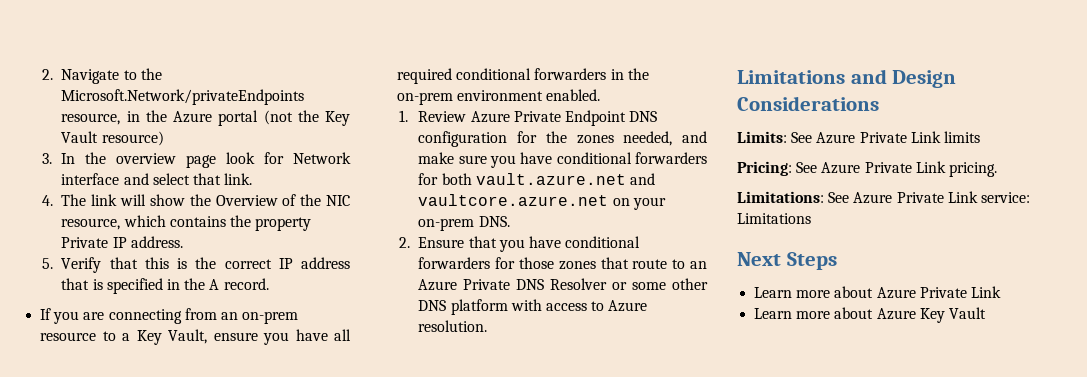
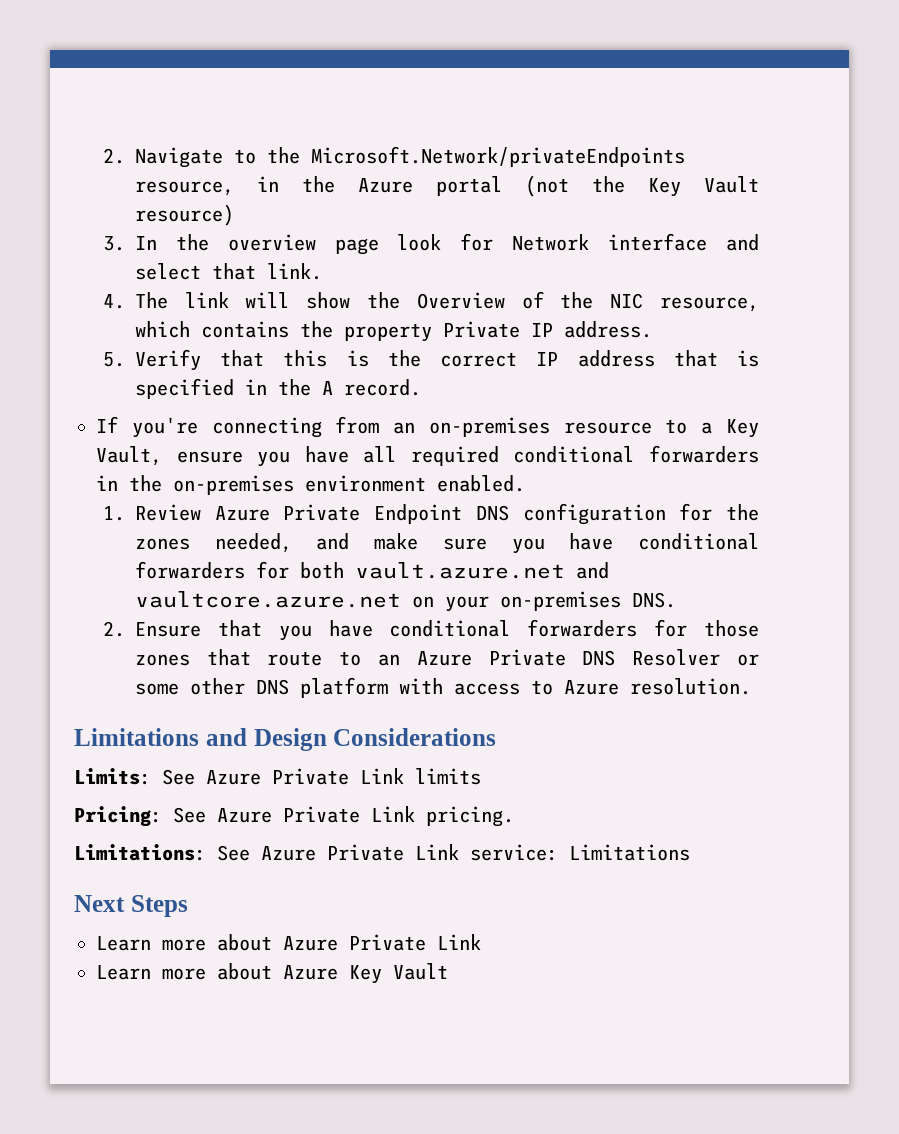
- If you are connecting from an on-prem resource to a Key Vault, ensure you have all required conditional forwarders in the on-prem environment enabled.
+ If you're connecting from an on-premises resource to a Key Vault, ensure you have all required conditional forwarders in the on-premises environment enabled.
- 1. Review Azure Private Endpoint DNS configuration for the zones needed, and make sure you have conditional forwarders for both vault.azure.net and vaultcore.azure.net on your on-prem DNS.
+ 1. Review Azure Private Endpoint DNS configuration for the zones needed, and make sure you have conditional forwarders for both vault.azure.net and vaultcore.azure.net on your on-premises DNS.

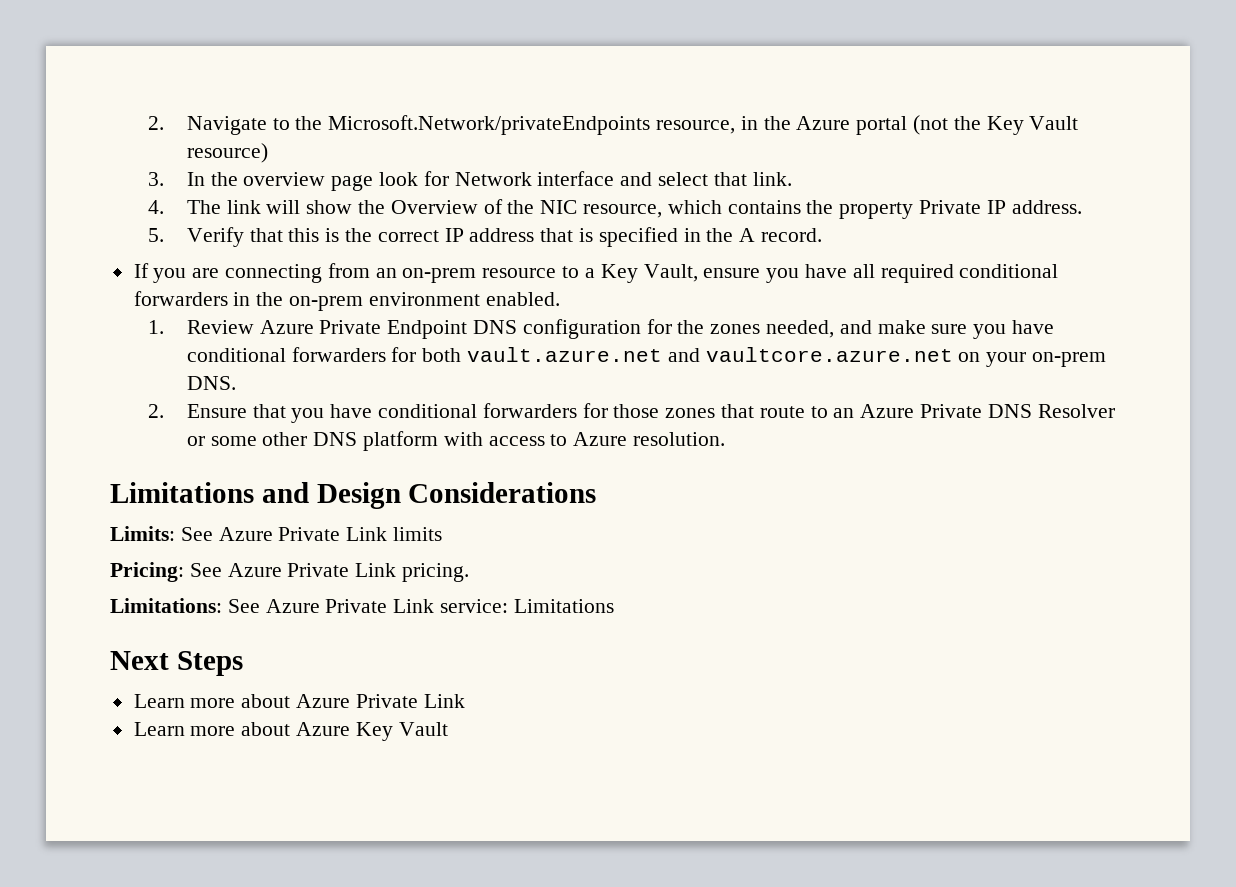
- If you're connecting from an on-premises resource to a Key Vault, ensure you have all required conditional forwarders in the on-premises environment enabled.
+ If you are connecting from an on-prem resource to a Key Vault, ensure you have all required conditional forwarders in the on-prem environment enabled.
- 1. Review Azure Private Endpoint DNS configuration for the zones needed, and make sure you have conditional forwarders for both vault.azure.net and vaultcore.azure.net on your on-premises DNS.
+ 1. Review Azure Private Endpoint DNS configuration for the zones needed, and make sure you have conditional forwarders for both vault.azure.net and vaultcore.azure.net on your on-prem DNS.

